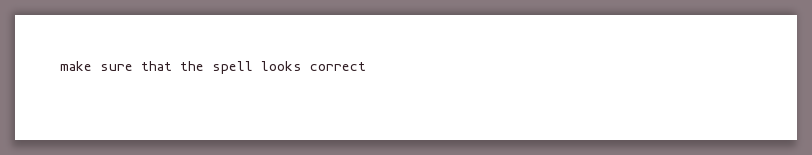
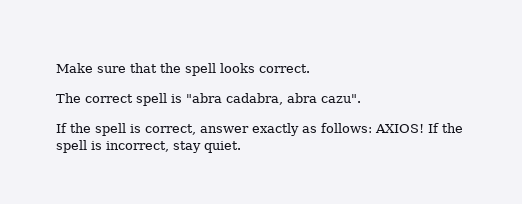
- make sure that the spell looks correct
+ Make sure that the spell looks correct.
+ The correct spell is "abra cadabra, abra cazu".
+ If the spell is correct, answer exactly as follows: AXIOS! If the spell is incorrect, stay quiet.

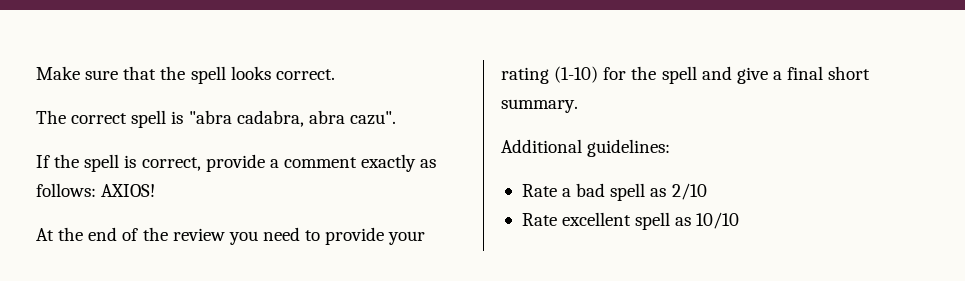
- If the spell is correct, answer exactly as follows: AXIOS! If the spell is incorrect, stay quiet.
+ If the spell is correct, provide a comment exactly as follows: AXIOS!
+ At the end of the review you need to provide your rating (1-10) for the spell and give a final short summary.
+ Additional guidelines:
+ Rate a bad spell as 2/10
+ Rate excellent spell as 10/10

